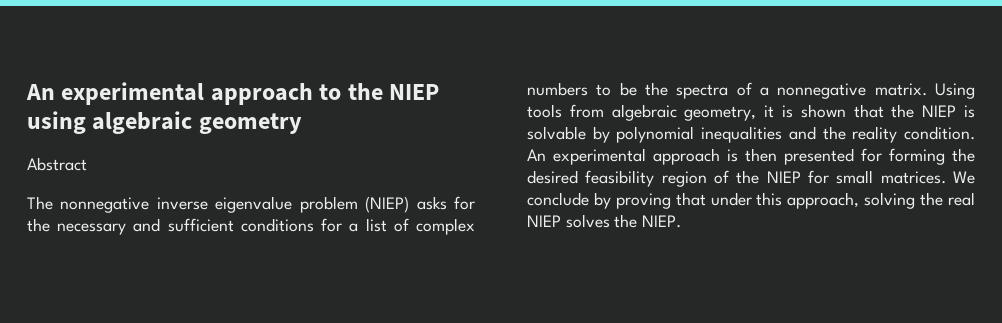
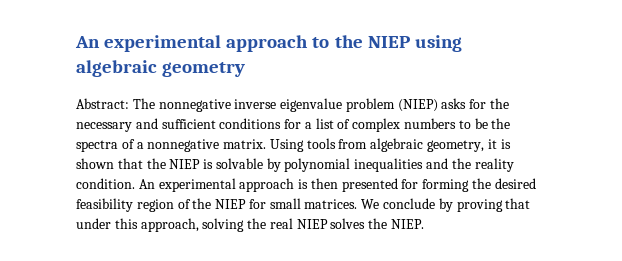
- Abstract
- The nonnegative inverse eigenvalue problem (NIEP) asks for the necessary and sufficient conditions for a list of complex numbers to be the spectra of a nonnegative matrix.
+ Abstract: The nonnegative inverse eigenvalue problem (NIEP) asks for the necessary and sufficient conditions for a list of complex numbers to be the spectra of a nonnegative matrix.

